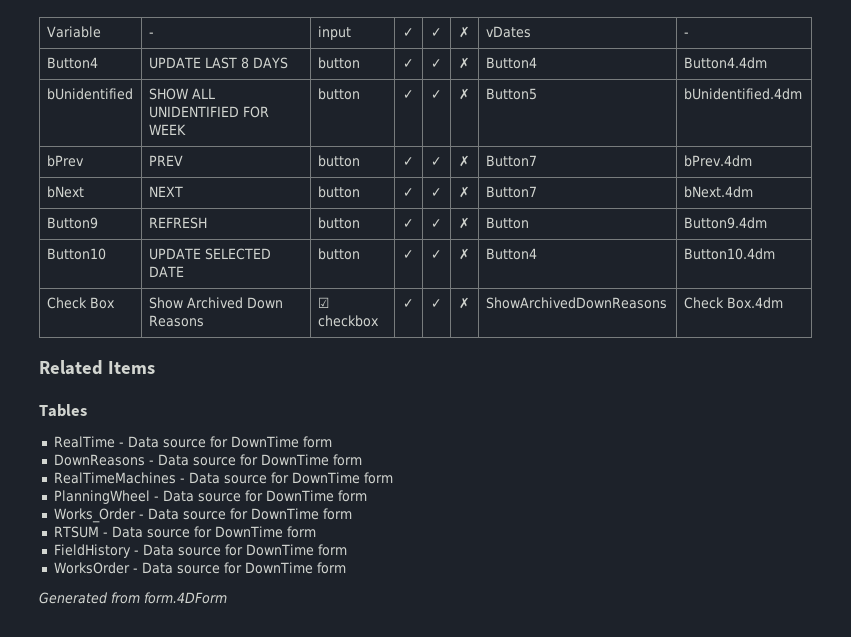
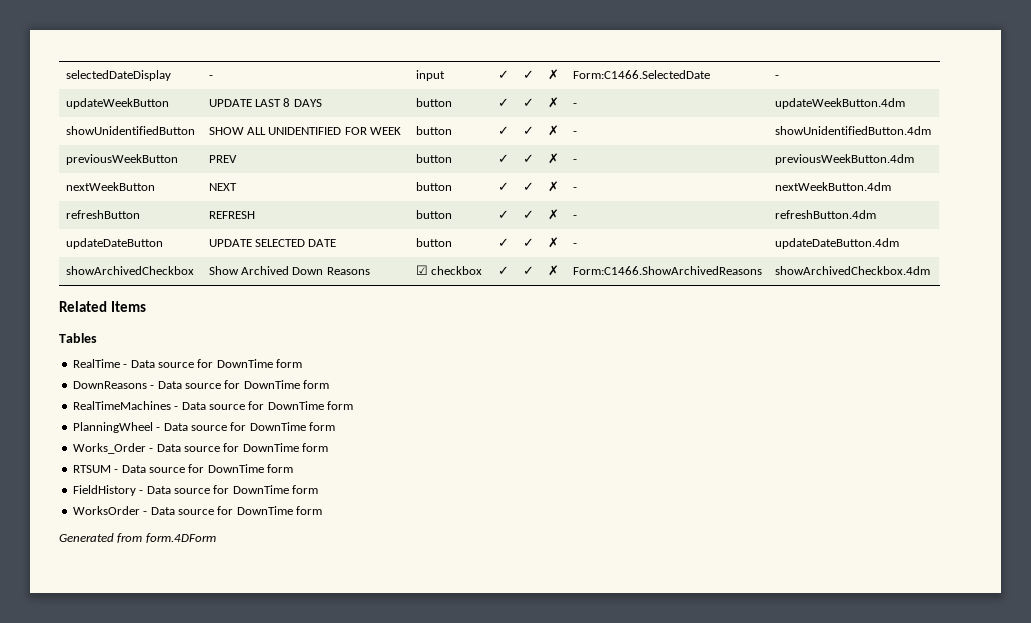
- Variable | - | input | ✓ | ✓ | ✗ | vDates | -
+ selectedDateDisplay | - | input | ✓ | ✓ | ✗ | Form:C1466.SelectedDate | -
- Button4 | UPDATE LAST 8 DAYS | button | ✓ | ✓ | ✗ | Button4 | Button4.4dm
- bUnidentified | SHOW ALL UNIDENTIFIED FOR WEEK | button | ✓ | ✓ | ✗ | Button5 | bUnidentified.4dm
- bPrev | PREV | button | ✓ | ✓ | ✗ | Button7 | bPrev.4dm
- bNext | NEXT | button | ✓ | ✓ | ✗ | Button7 | bNext.4dm
- Button9 | REFRESH | button | ✓ | ✓ | ✗ | Button | Button9.4dm
- Button10 | UPDATE SELECTED DATE | button | ✓ | ✓ | ✗ | Button4 | Button10.4dm
- Check Box | Show Archived Down Reasons | ☑ checkbox | ✓ | ✓ | ✗ | ShowArchivedDownReasons | Check Box.4dm
+ updateWeekButton | UPDATE LAST 8 DAYS | button | ✓ | ✓ | ✗ | - | updateWeekButton.4dm
+ showUnidentifiedButton | SHOW ALL UNIDENTIFIED FOR WEEK | button | ✓ | ✓ | ✗ | - | showUnidentifiedButton.4dm
+ previousWeekButton | PREV | button | ✓ | ✓ | ✗ | - | previousWeekButton.4dm
+ nextWeekButton | NEXT | button | ✓ | ✓ | ✗ | - | nextWeekButton.4dm
+ refreshButton | REFRESH | button | ✓ | ✓ | ✗ | - | refreshButton.4dm
+ updateDateButton | UPDATE SELECTED DATE | button | ✓ | ✓ | ✗ | - | updateDateButton.4dm
+ showArchivedCheckbox | Show Archived Down Reasons | ☑ checkbox | ✓ | ✓ | ✗ | Form:C1466.ShowArchivedReasons | showArchivedCheckbox.4dm

